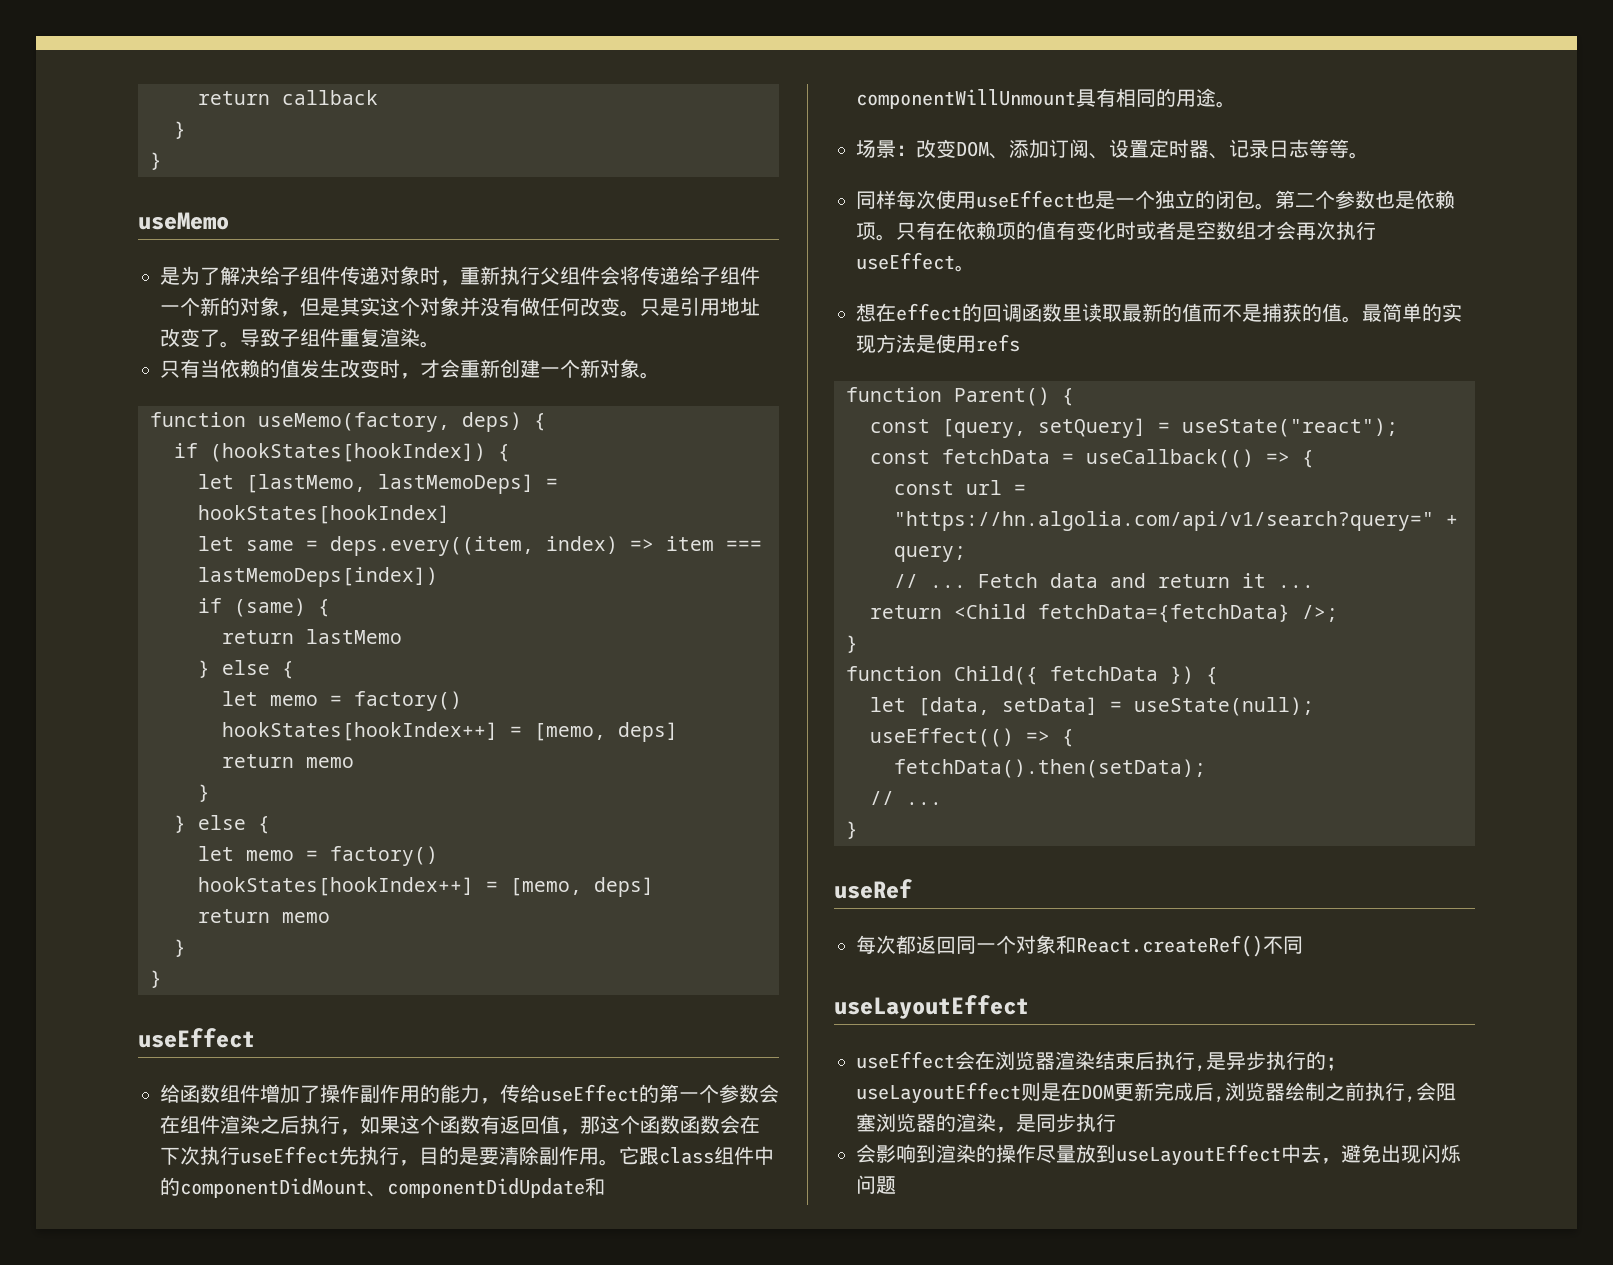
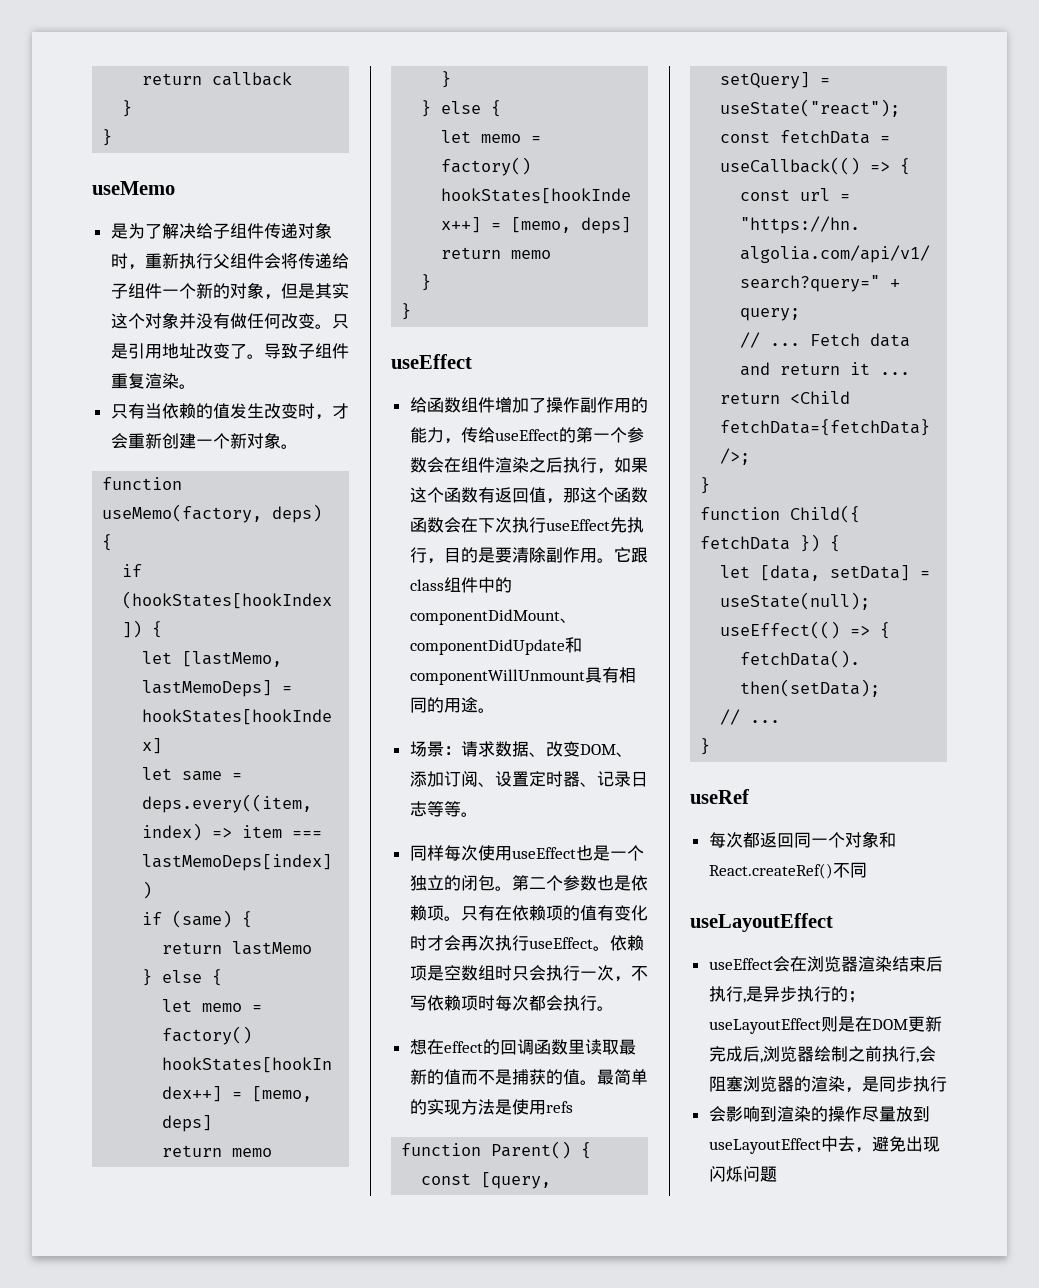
- 场景：改变DOM、添加订阅、设置定时器、记录日志等等。
+ 场景：请求数据、改变DOM、添加订阅、设置定时器、记录日志等等。
- 只有在依赖项的值有变化时或者是空数组才会再次执行useEffect。
+ 只有在依赖项的值有变化时才会再次执行useEffect。依赖项是空数组时只会执行一次，不写依赖项时每次都会执行。

